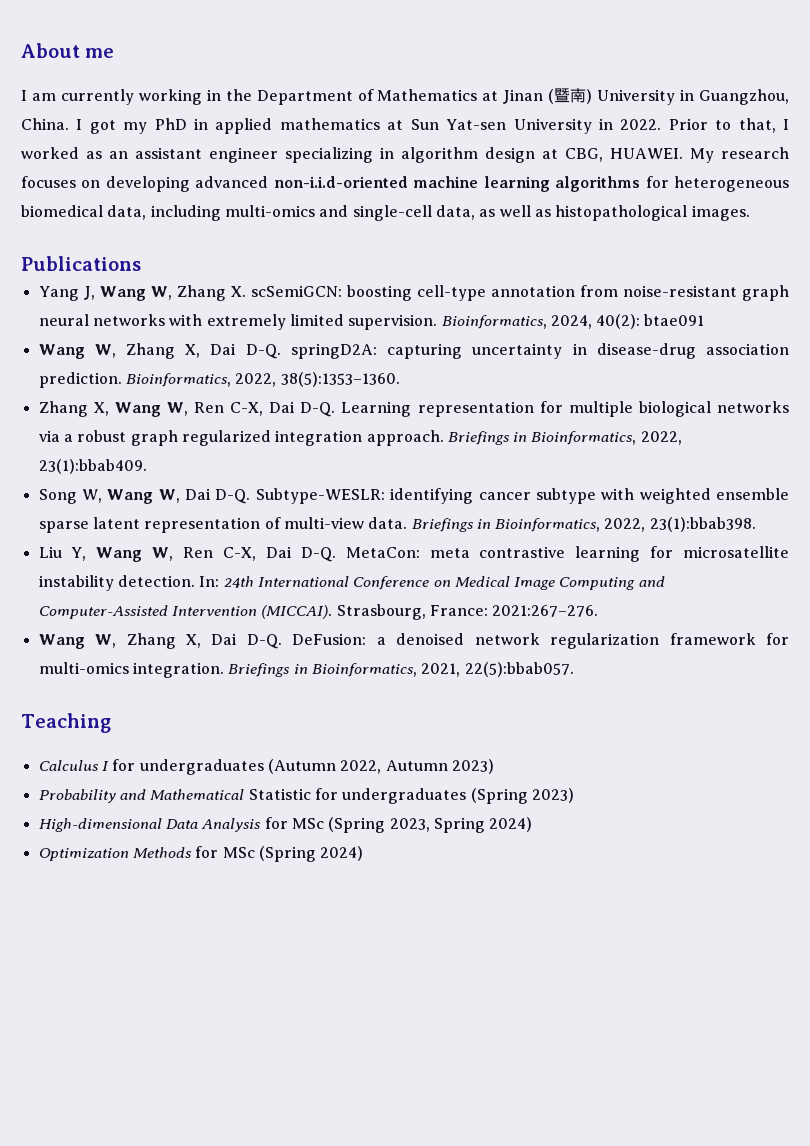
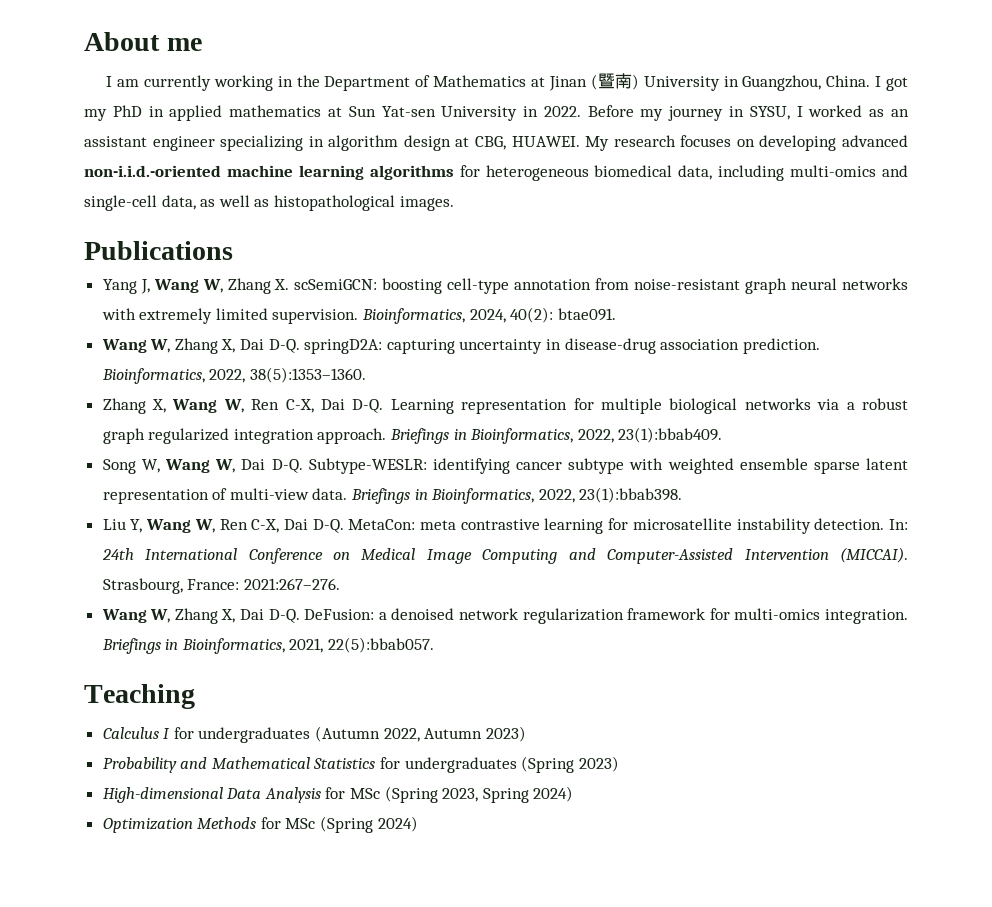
- Prior to that, I worked as an assistant engineer specializing in algorithm design at CBG, HUAWEI.
+ Before my journey in SYSU, I worked as an assistant engineer specializing in algorithm design at CBG, HUAWEI.
- My research focuses on developing advanced non-i.i.d-oriented machine learning algorithms for heterogeneous biomedical data, including multi-omics and single-cell data, as well as histopathological images.
+ My research focuses on developing advanced non-i.i.d.-oriented machine learning algorithms for heterogeneous biomedical data, including multi-omics and single-cell data, as well as histopathological images.
- Bioinformatics, 2024, 40(2): btae091
+ Bioinformatics, 2024, 40(2): btae091.
- Probability and Mathematical Statistic for undergraduates (Spring 2023)
+ Probability and Mathematical Statistics for undergraduates (Spring 2023)

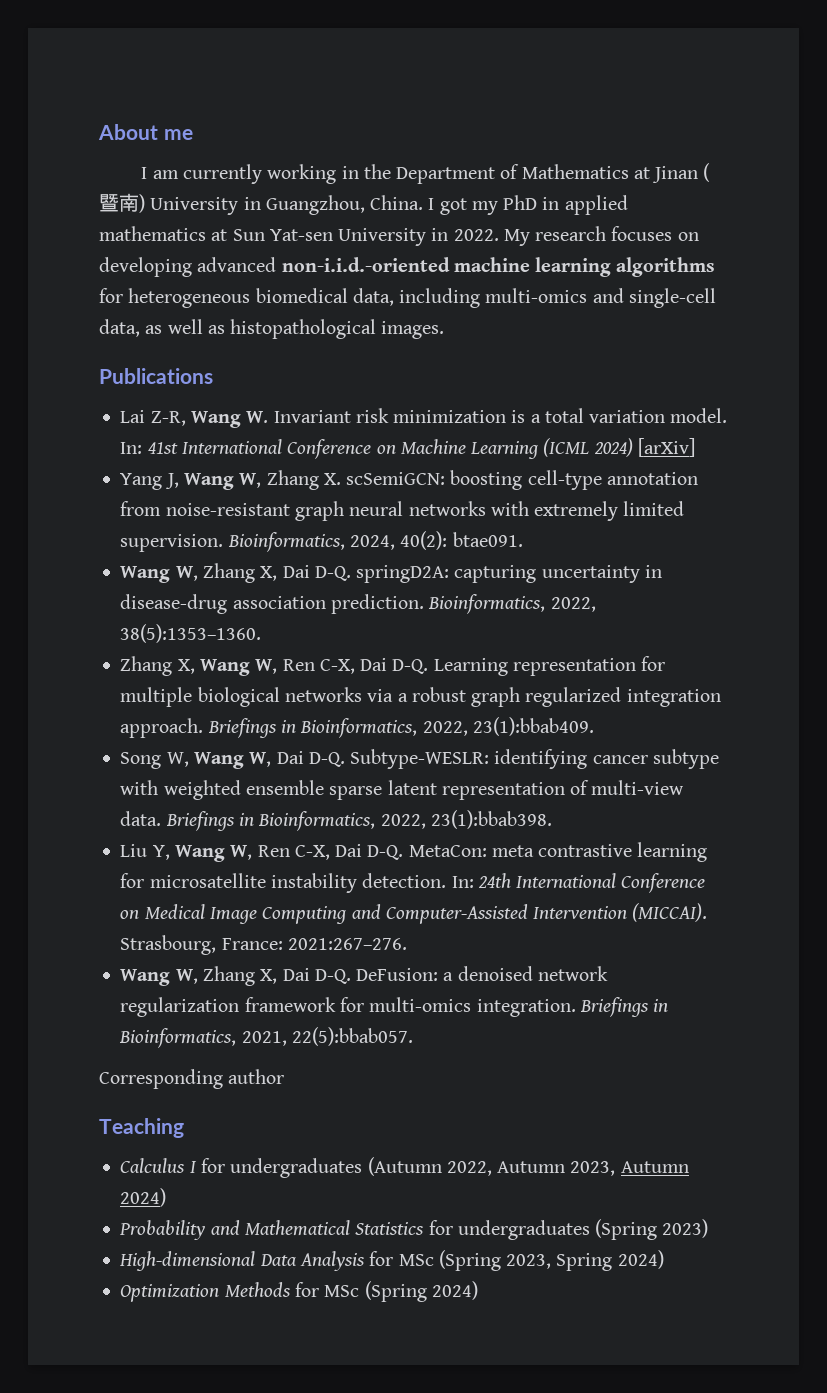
- Before my journey in SYSU, I worked as an assistant engineer specializing in algorithm design at CBG, HUAWEI.
+ Lai Z-R, Wang W. Invariant risk minimization is a total variation model. In: 41st International Conference on Machine Learning (ICML 2024) [arXiv]
+ Corresponding author
- Calculus I for undergraduates (Autumn 2022, Autumn 2023)
+ Calculus I for undergraduates (Autumn 2022, Autumn 2023, Autumn 2024)

